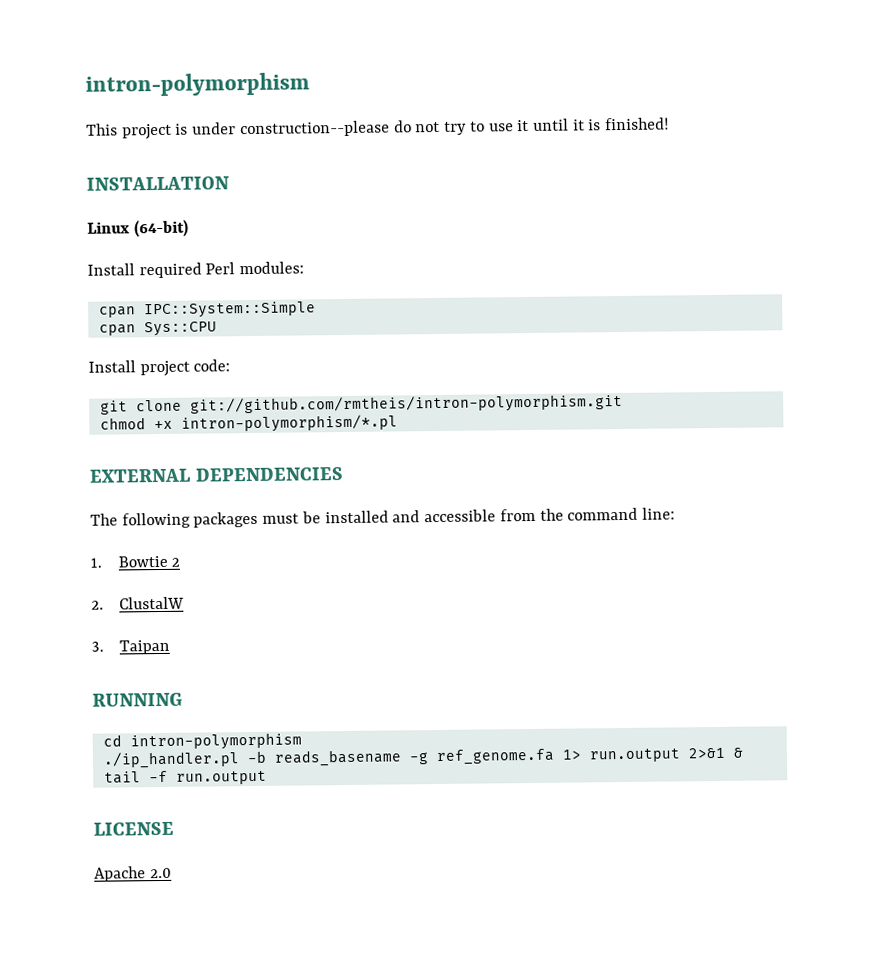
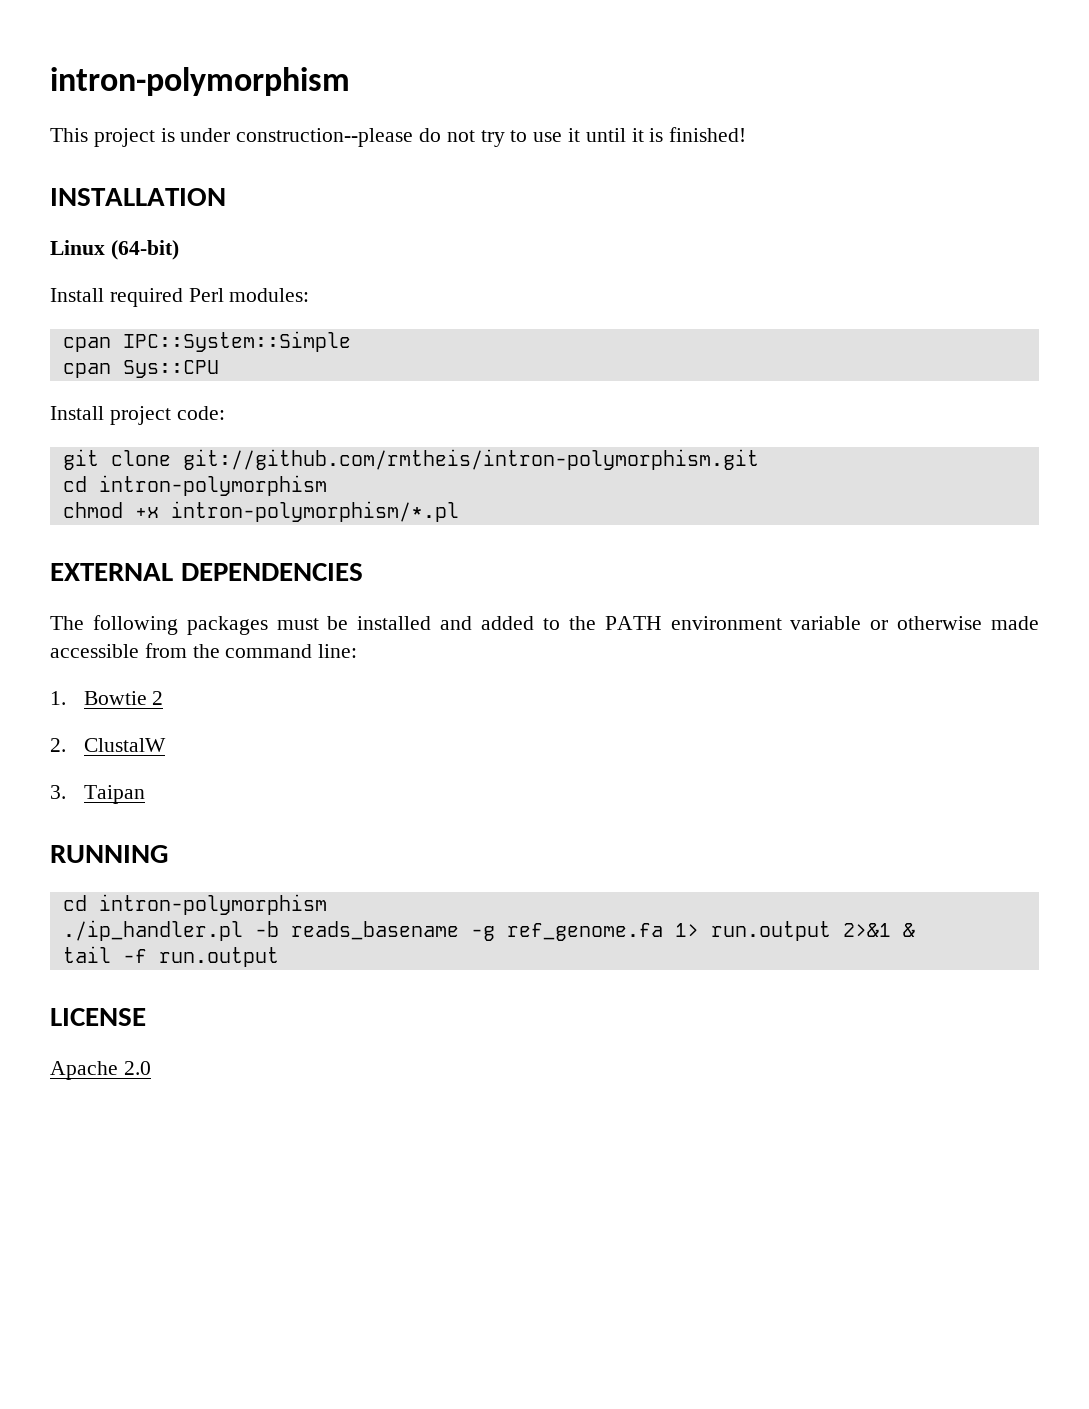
  git clone git://github.com/rmtheis/intron-polymorphism.git
+ cd intron-polymorphism
- The following packages must be installed and accessible from the command line:
+ The following packages must be installed and added to the PATH environment variable or otherwise made accessible from the command line:

